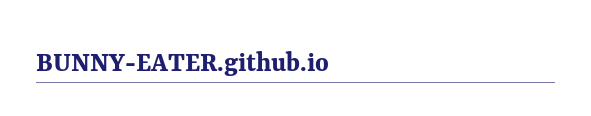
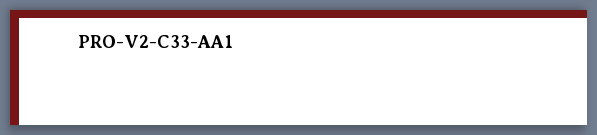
- BUNNY-EATER.github.io
+ PRO-V2-C33-AA1

